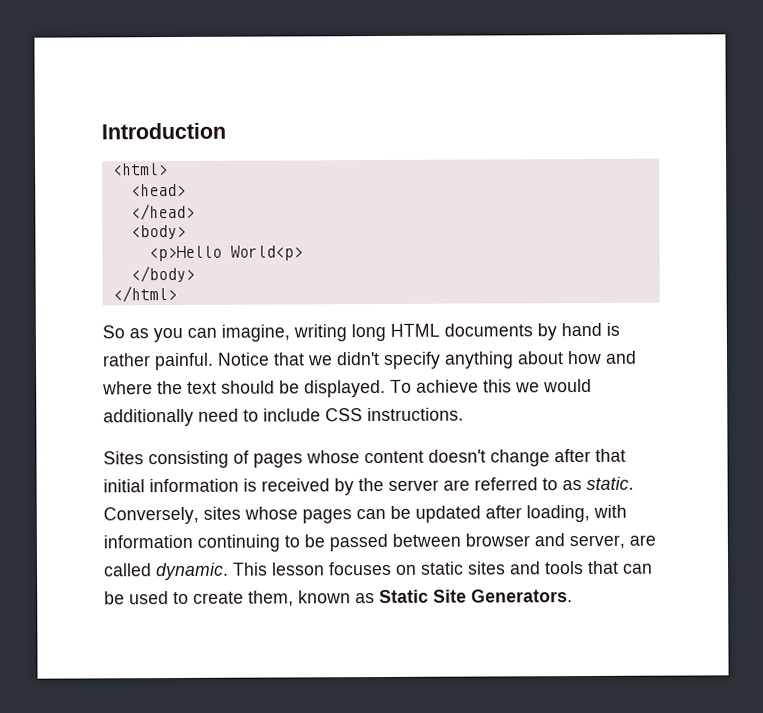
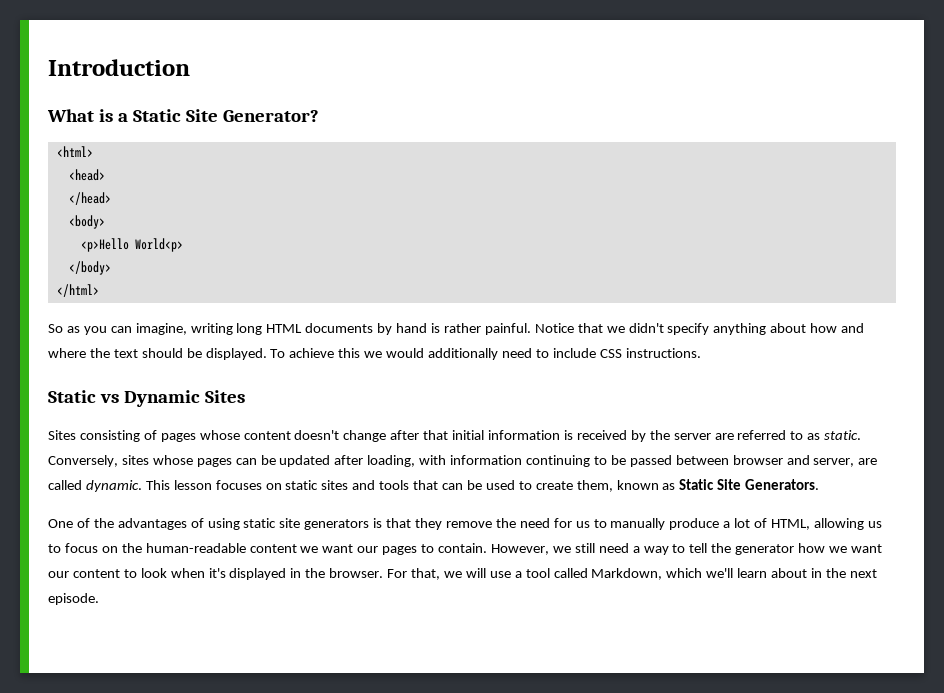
+ What is a Static Site Generator?
+ Static vs Dynamic Sites
+ One of the advantages of using static site generators is that they remove the need for us to manually produce a lot of HTML, allowing us to focus on the human-readable content we want our pages to contain. However, we still need a way to tell the generator how we want our content to look when it's displayed in the browser. For that, we will use a tool called Markdown, which we'll learn about in the next episode.

